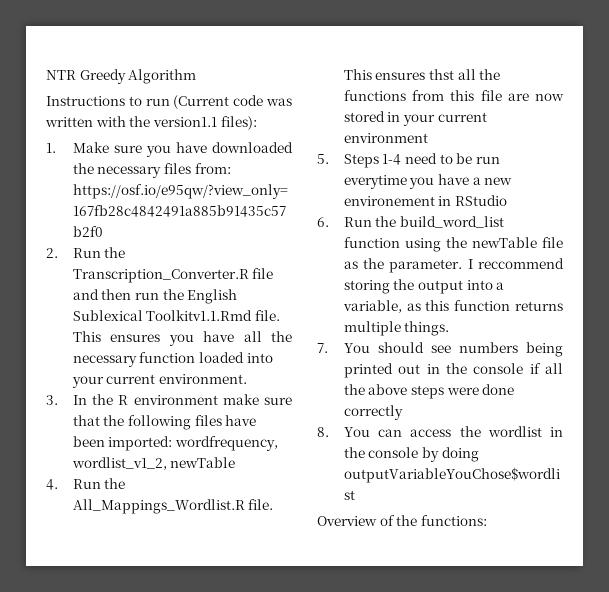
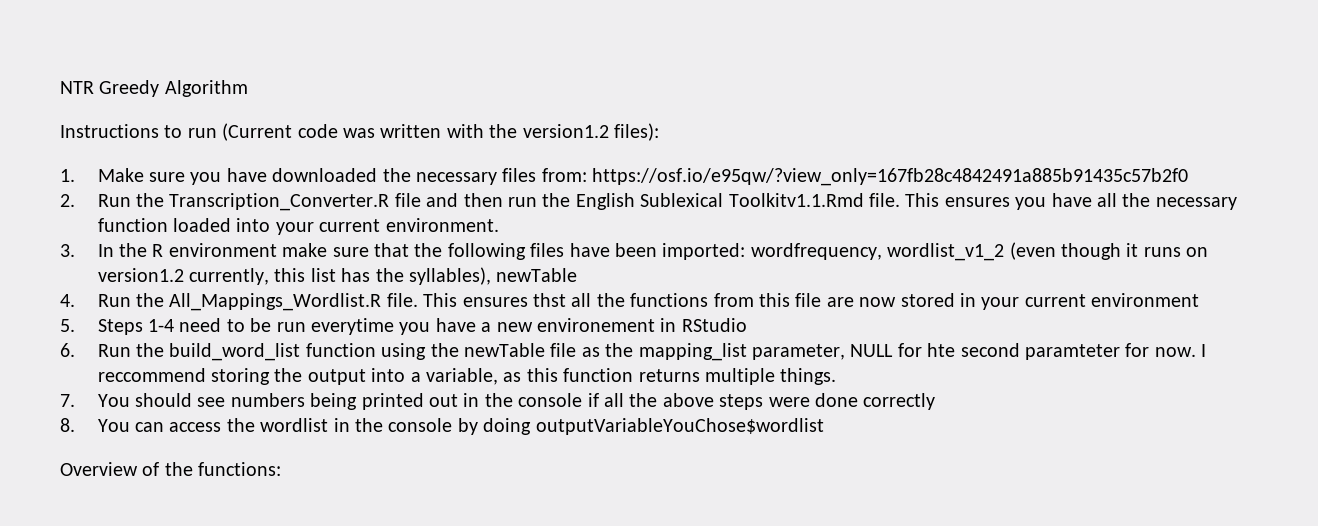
- Instructions to run (Current code was written with the version1.1 files):
+ Instructions to run (Current code was written with the version1.2 files):
- 3. In the R environment make sure that the following files have been imported: wordfrequency, wordlist_v1_2, newTable
+ 3. In the R environment make sure that the following files have been imported: wordfrequency, wordlist_v1_2 (even though it runs on version1.2 currently, this list has the syllables), newTable
- 6. Run the build_word_list function using the newTable file as the parameter.
+ 6. Run the build_word_list function using the newTable file as the mapping_list parameter, NULL for hte second paramteter for now.

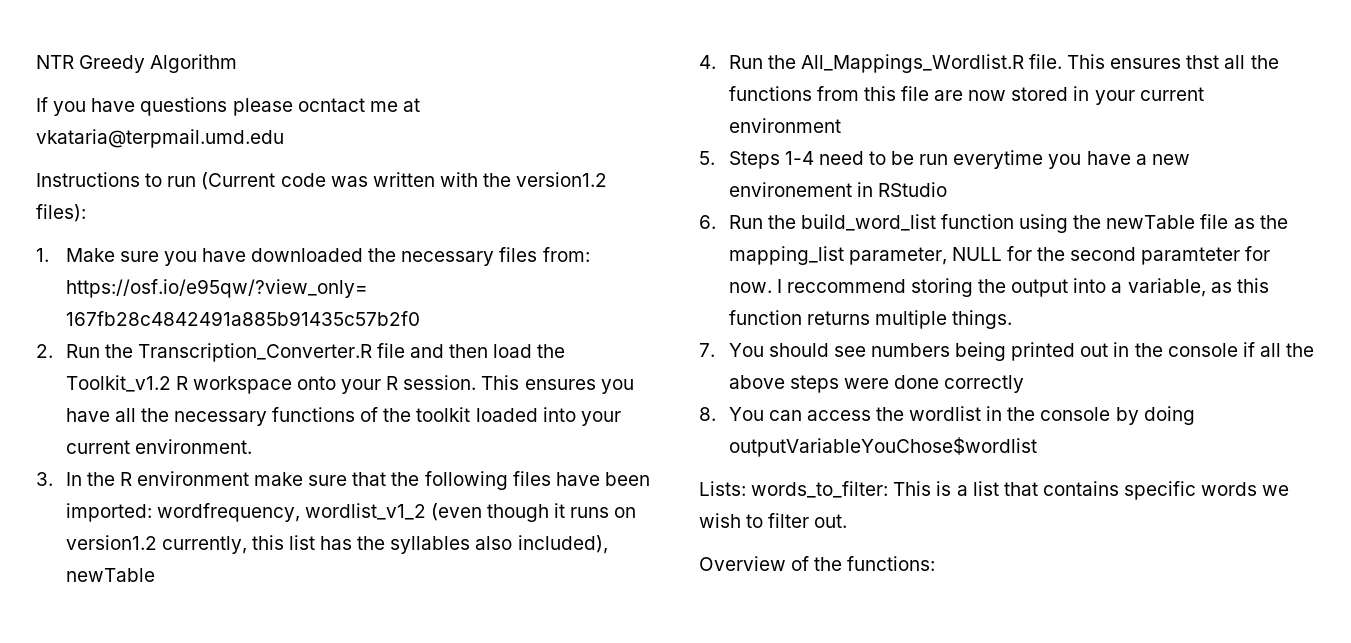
+ If you have questions please ocntact me at vkataria@terpmail.umd.edu
- 2. Run the Transcription_Converter.R file and then run the English Sublexical Toolkitv1.1.Rmd file.
+ 2. Run the Transcription_Converter.R file and then load the Toolkit_v1.2 R workspace onto your R session.
- This ensures you have all the necessary function loaded into your current environment.
+ This ensures you have all the necessary functions of the toolkit loaded into your current environment.
- 3. In the R environment make sure that the following files have been imported: wordfrequency, wordlist_v1_2 (even though it runs on version1.2 currently, this list has the syllables), newTable
+ 3. In the R environment make sure that the following files have been imported: wordfrequency, wordlist_v1_2 (even though it runs on version1.2 currently, this list has the syllables also included), newTable
- 6. Run the build_word_list function using the newTable file as the mapping_list parameter, NULL for hte second paramteter for now.
+ 6. Run the build_word_list function using the newTable file as the mapping_list parameter, NULL for the second paramteter for now.
+ Lists: words_to_filter: This is a list that contains specific words we wish to filter out.

